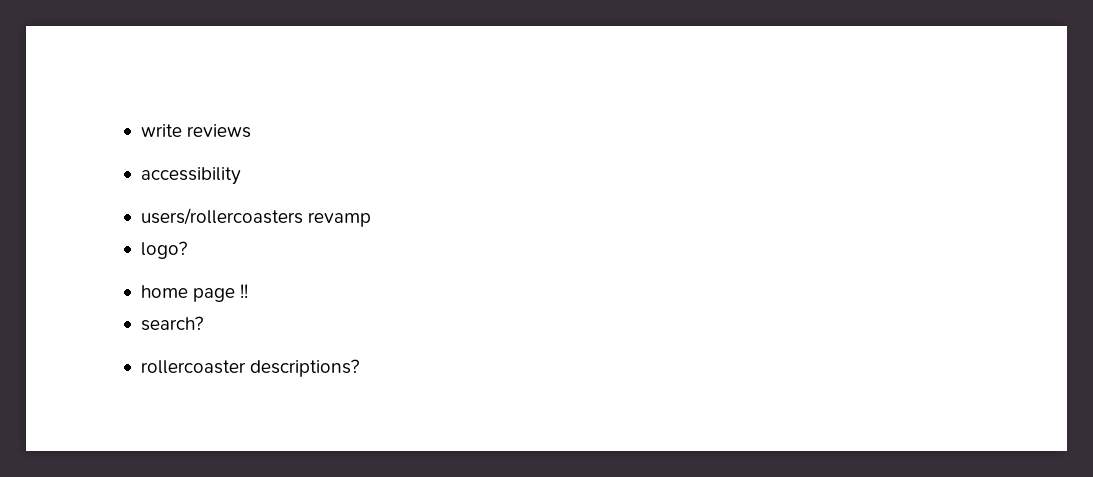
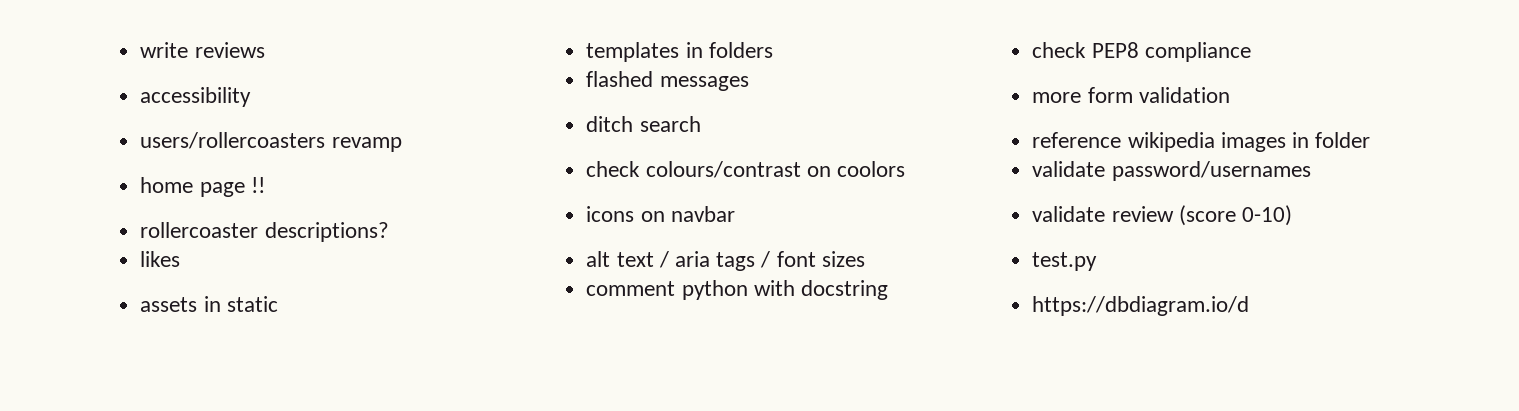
- logo?
- search?
+ likes
+ assets in static
+ templates in folders
+ flashed messages
+ ditch search
+ check colours/contrast on coolors
+ icons on navbar
+ alt text / aria tags / font sizes
+ comment python with docstring
+ check PEP8 compliance
+ more form validation
+ reference wikipedia images in folder
+ validate password/usernames
+ validate review (score 0-10)
+ test.py
+ https://dbdiagram.io/d

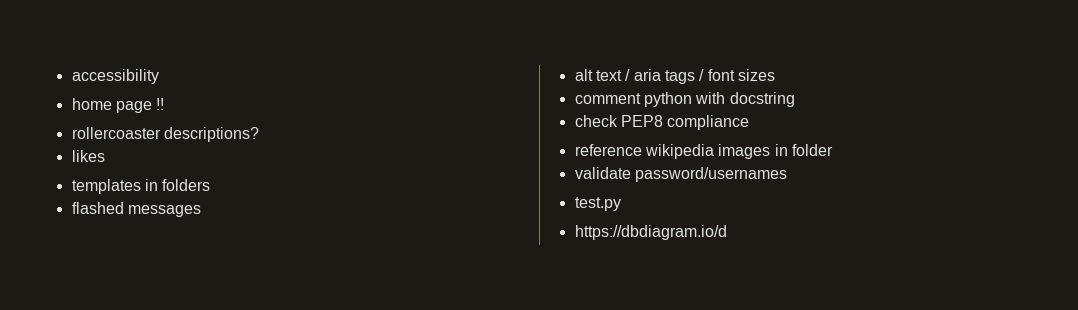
- write reviews
- users/rollercoasters revamp
- assets in static
- ditch search
- check colours/contrast on coolors
- icons on navbar
- more form validation
- validate review (score 0-10)

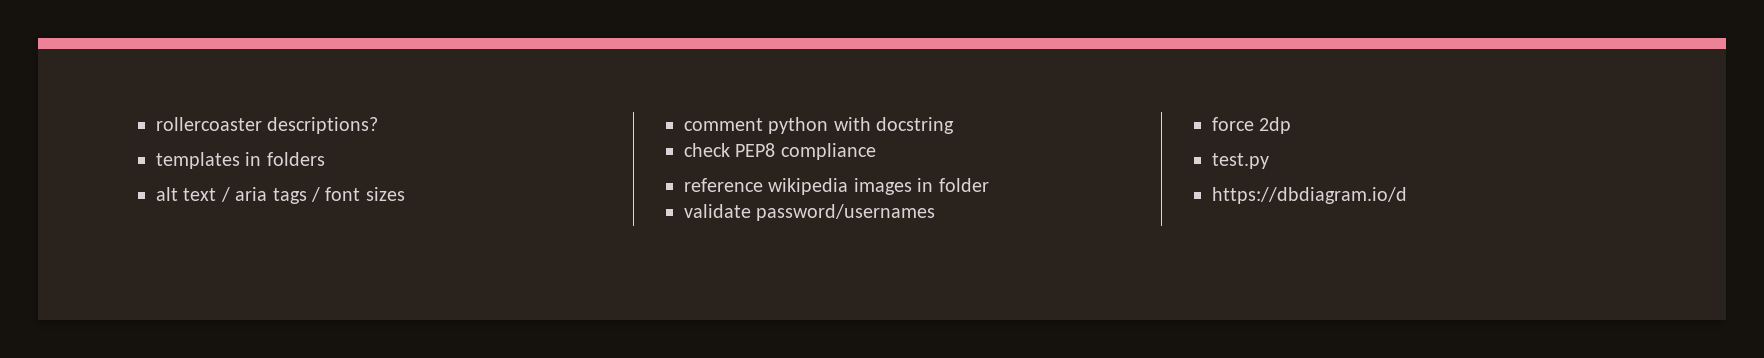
- accessibility
- home page !!
- likes
- flashed messages
+ force 2dp

